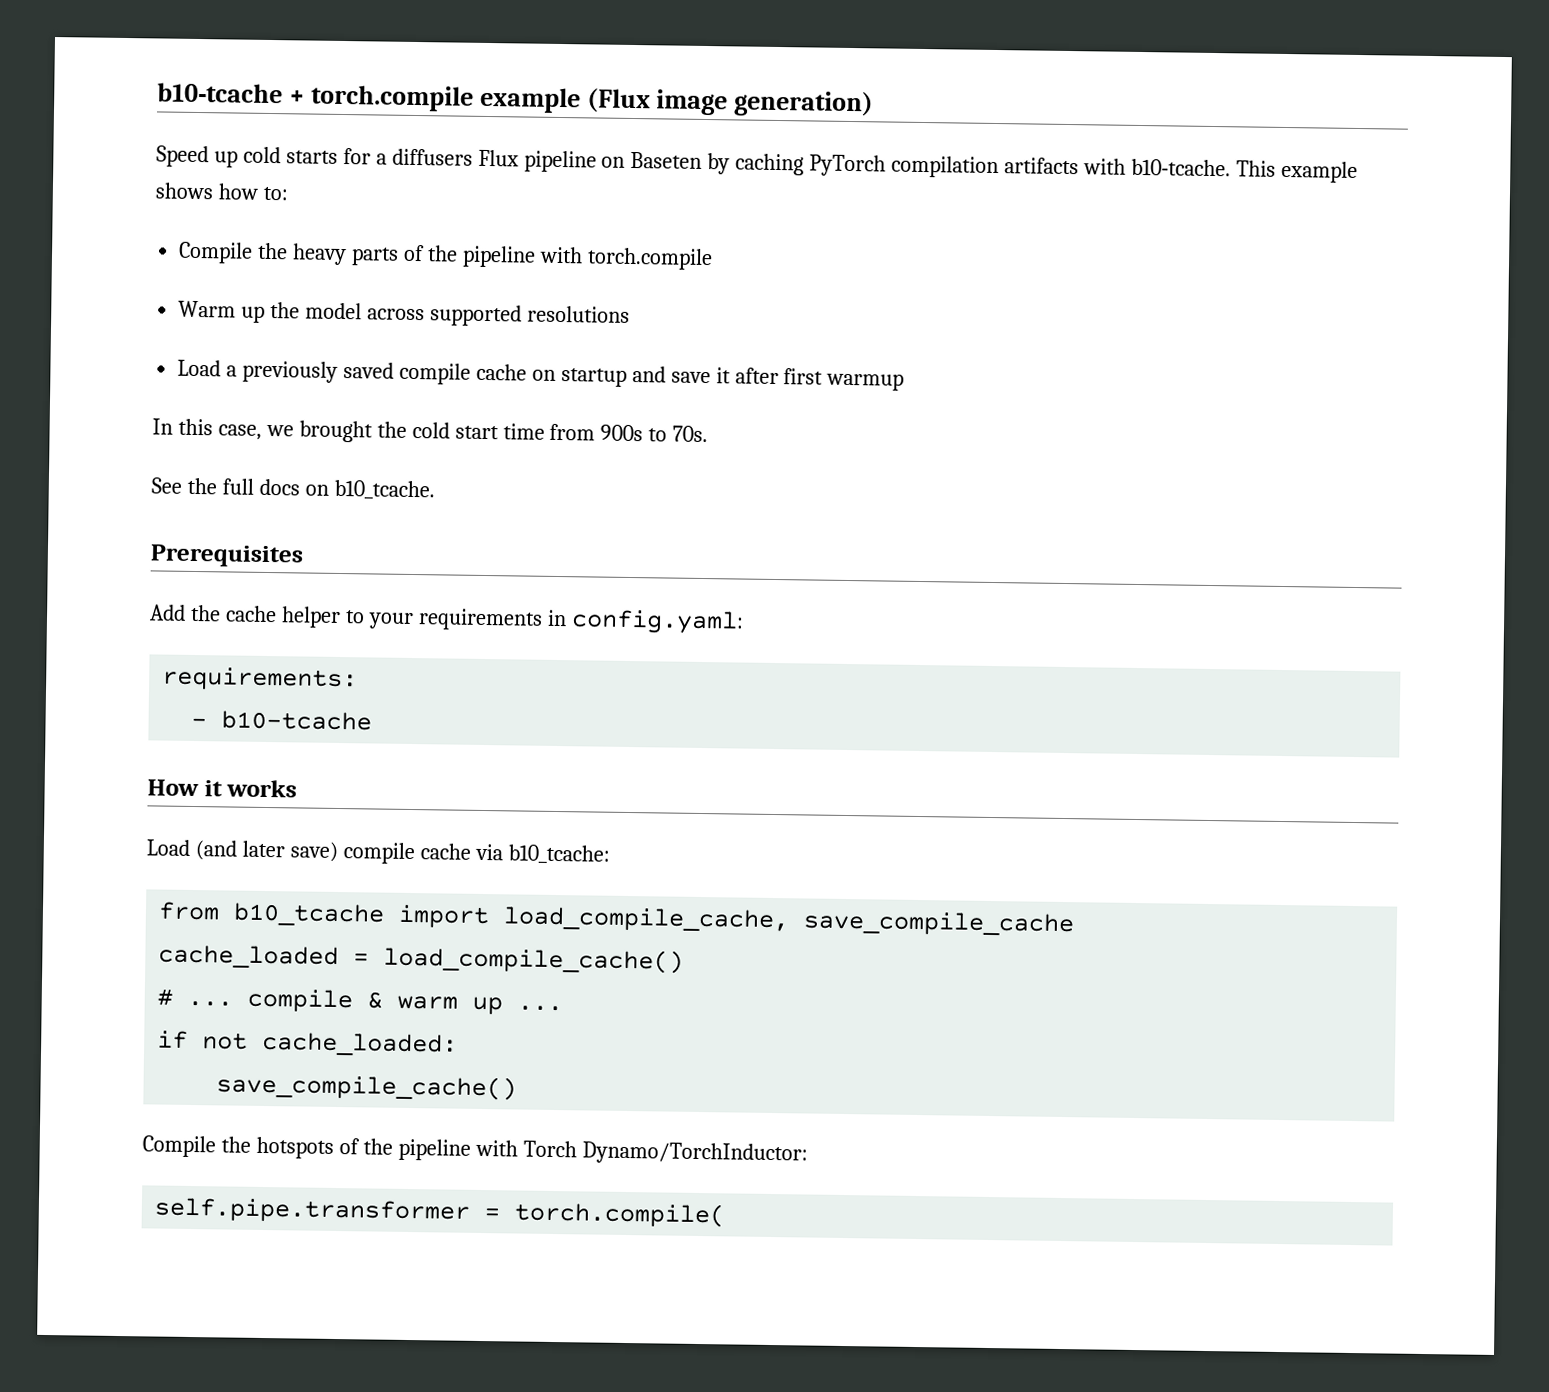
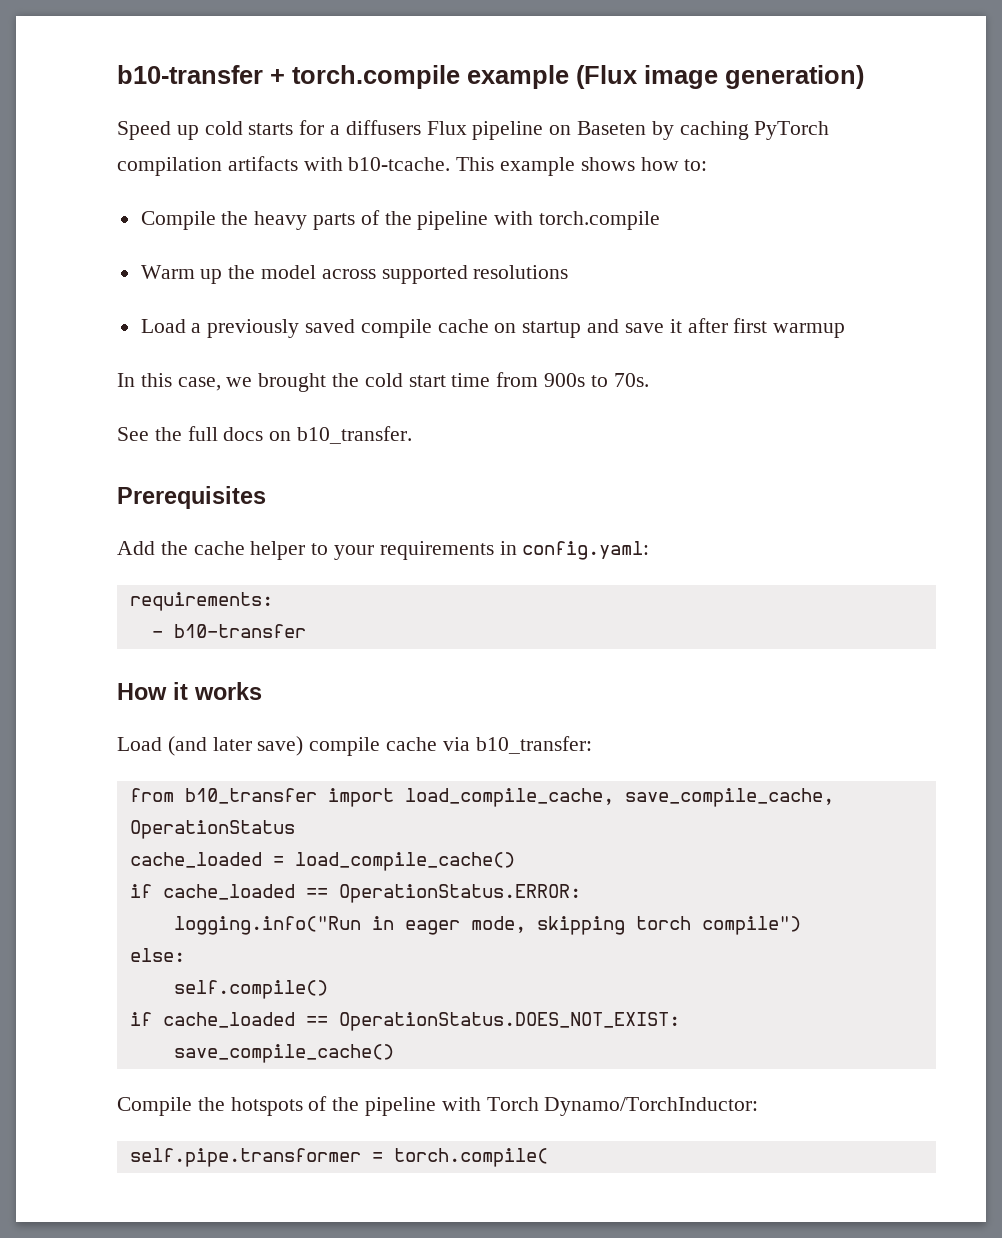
- b10‑tcache + torch.compile example (Flux image generation)
+ b10‑transfer + torch.compile example (Flux image generation)
- See the full docs on b10_tcache.
+ See the full docs on b10_transfer.
- - b10-tcache
+ - b10-transfer
- Load (and later save) compile cache via b10_tcache:
- from b10_tcache import load_compile_cache, save_compile_cache
+ Load (and later save) compile cache via b10_transfer:
+ from b10_transfer import load_compile_cache, save_compile_cache, OperationStatus
- # ... compile & warm up ...
- if not cache_loaded:
+ if cache_loaded == OperationStatus.ERROR:
+ logging.info("Run in eager mode, skipping torch compile")
+ else:
+ self.compile()
+ if cache_loaded == OperationStatus.DOES_NOT_EXIST:

